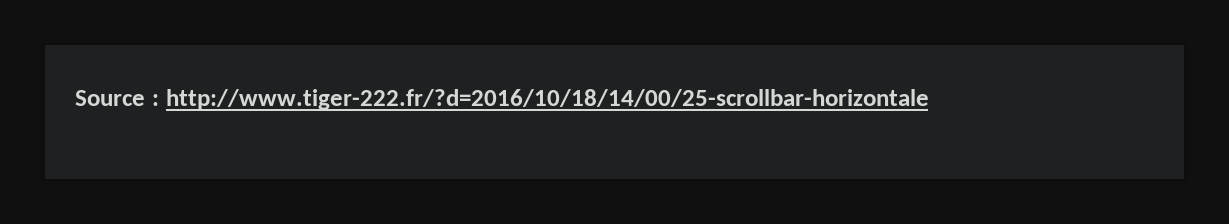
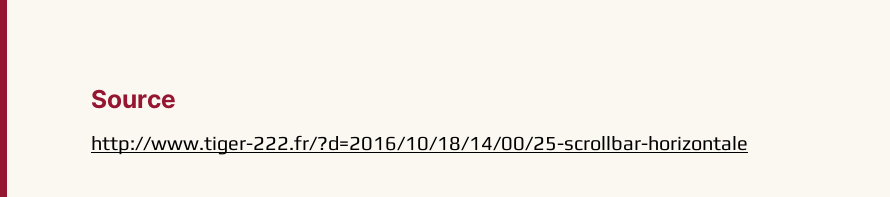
- Source : http://www.tiger-222.fr/?d=2016/10/18/14/00/25-scrollbar-horizontale
+ Source
+ http://www.tiger-222.fr/?d=2016/10/18/14/00/25-scrollbar-horizontale

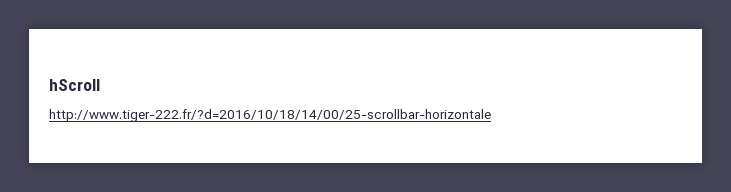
- Source
+ hScroll

